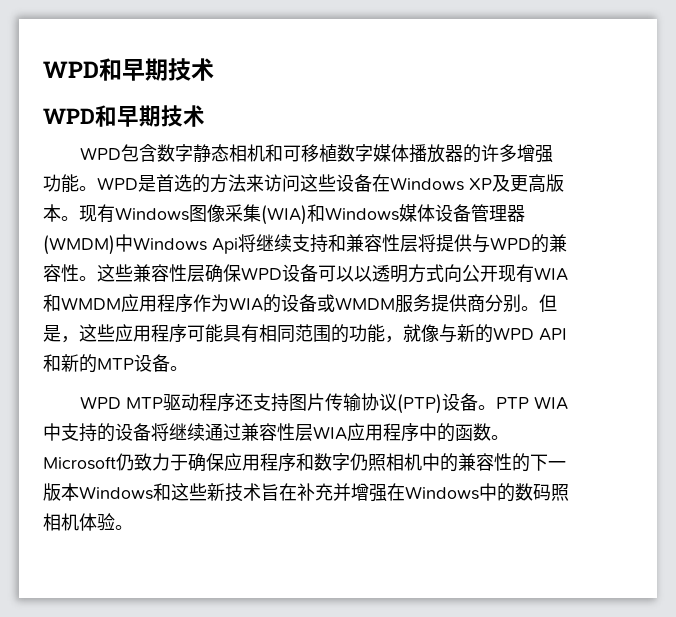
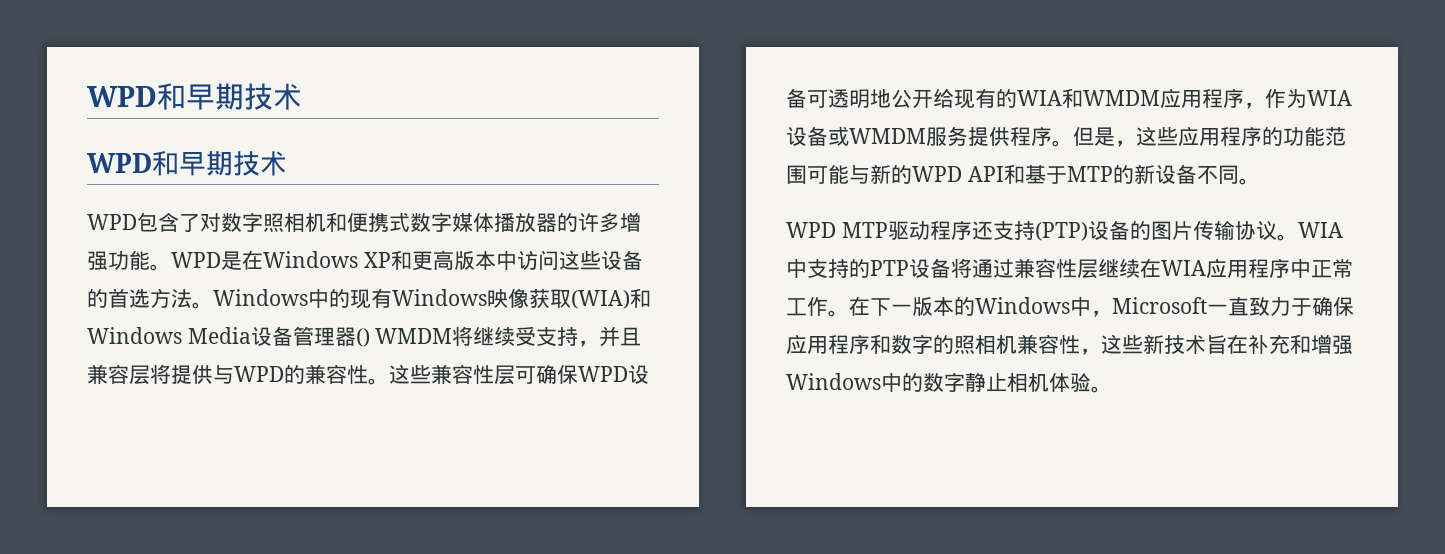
- WPD包含数字静态相机和可移植数字媒体播放器的许多增强功能。
+ WPD包含了对数字照相机和便携式数字媒体播放器的许多增强功能。
- WPD是首选的方法来访问这些设备在Windows XP及更高版本。现有Windows图像采集(WIA)和Windows媒体设备管理器(WMDM)中Windows Api将继续支持和兼容性层将提供与WPD的兼容性。
+ WPD是在Windows XP和更高版本中访问这些设备的首选方法。Windows中的现有Windows映像获取(WIA)和Windows Media设备管理器() WMDM将继续受支持，并且兼容层将提供与WPD的兼容性。
- 这些兼容性层确保WPD设备可以以透明方式向公开现有WIA和WMDM应用程序作为WIA的设备或WMDM服务提供商分别。
+ 这些兼容性层可确保WPD设备可透明地公开给现有的WIA和WMDM应用程序，作为WIA设备或WMDM服务提供程序。
- 但是，这些应用程序可能具有相同范围的功能，就像与新的WPD API和新的MTP设备。
+ 但是，这些应用程序的功能范围可能与新的WPD API和基于MTP的新设备不同。
- WPD MTP驱动程序还支持图片传输协议(PTP)设备。PTP WIA中支持的设备将继续通过兼容性层WIA应用程序中的函数。Microsoft仍致力于确保应用程序和数字仍照相机中的兼容性的下一版本Windows和这些新技术旨在补充并增强在Windows中的数码照相机体验。
+ WPD MTP驱动程序还支持(PTP)设备的图片传输协议。WIA中支持的PTP设备将通过兼容性层继续在WIA应用程序中正常工作。在下一版本的Windows中，Microsoft一直致力于确保应用程序和数字的照相机兼容性，这些新技术旨在补充和增强Windows中的数字静止相机体验。

